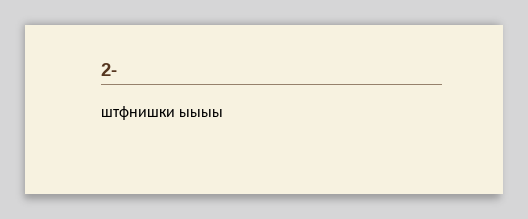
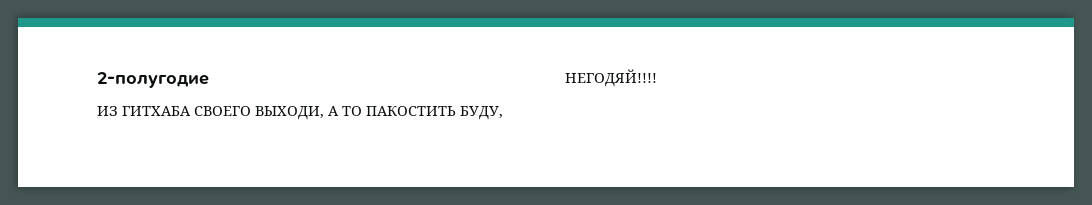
- 2-
- штфнишки ыыыы
+ 2-полугодие
+ ИЗ ГИТХАБА СВОЕГО ВЫХОДИ, А ТО ПАКОСТИТЬ БУДУ, НЕГОДЯЙ!!!!

